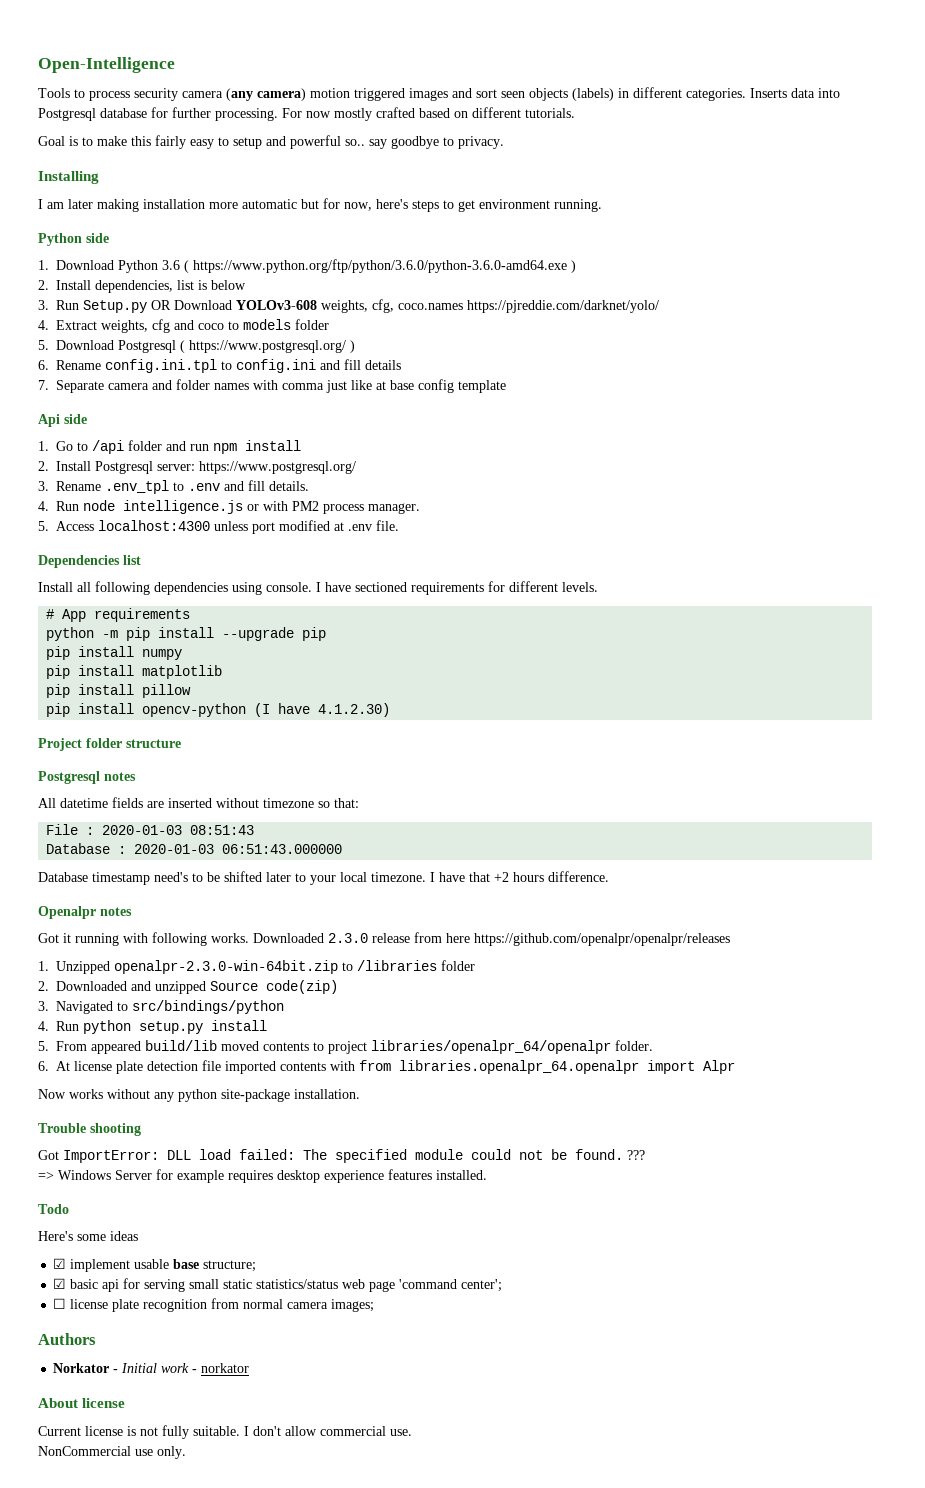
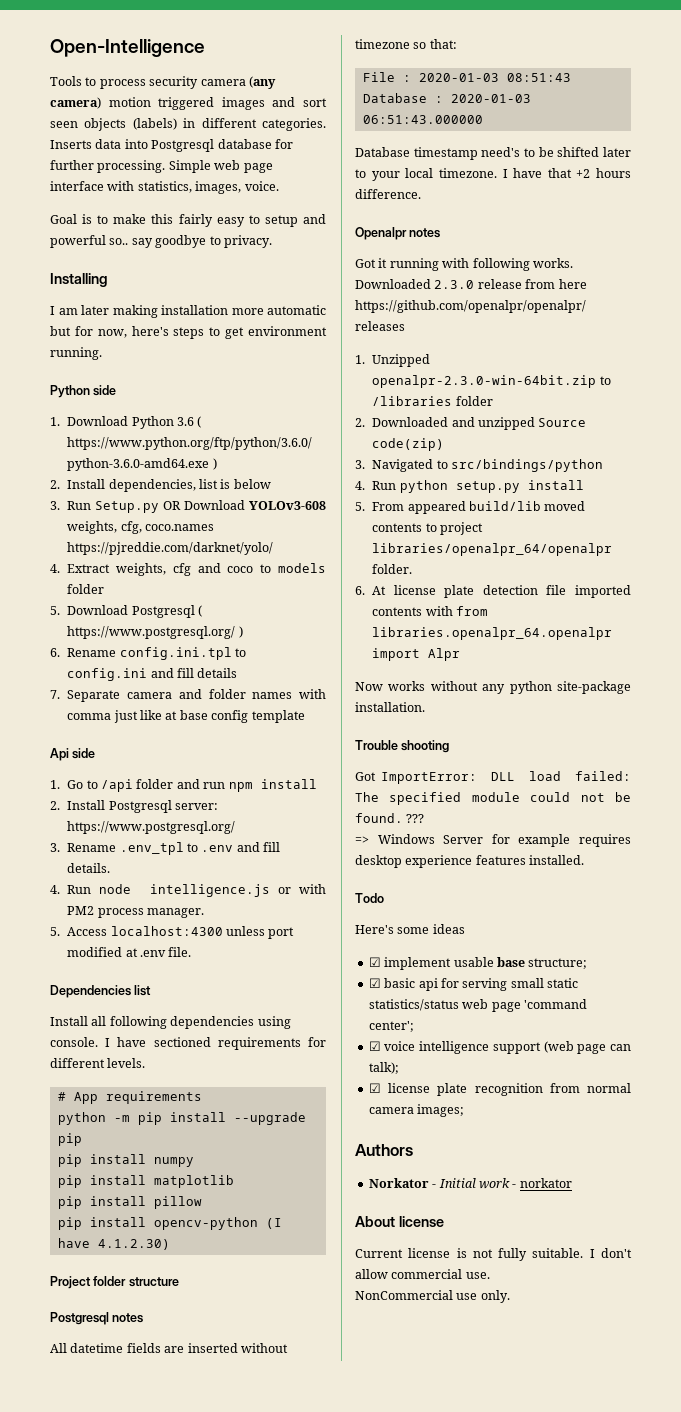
- For now mostly crafted based on different tutorials.
+ Simple web page interface with statistics, images, voice.
- ☐ license plate recognition from normal camera images;
+ ☑ voice intelligence support (web page can talk);
+ ☑ license plate recognition from normal camera images;

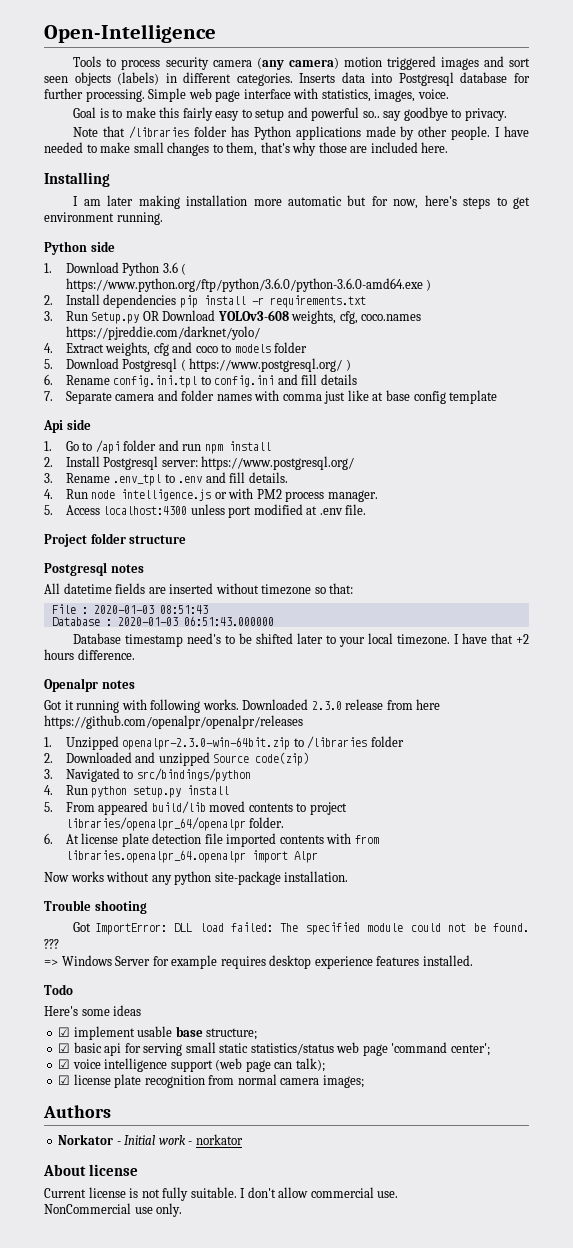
+ Note that /libraries folder has Python applications made by other people. I have needed to make small changes to them, that's why those are included here.
- 2. Install dependencies, list is below
+ 2. Install dependencies pip install -r requirements.txt
- Dependencies list
- Install all following dependencies using console. I have sectioned requirements for different levels.
- # App requirements
- python -m pip install --upgrade pip
- pip install numpy
- pip install matplotlib
- pip install pillow
- pip install opencv-python (I have 4.1.2.30)

